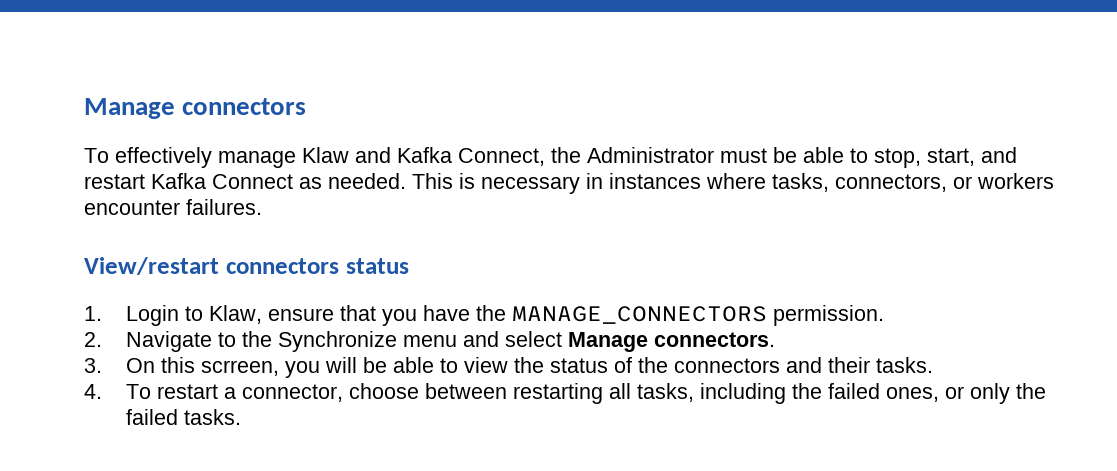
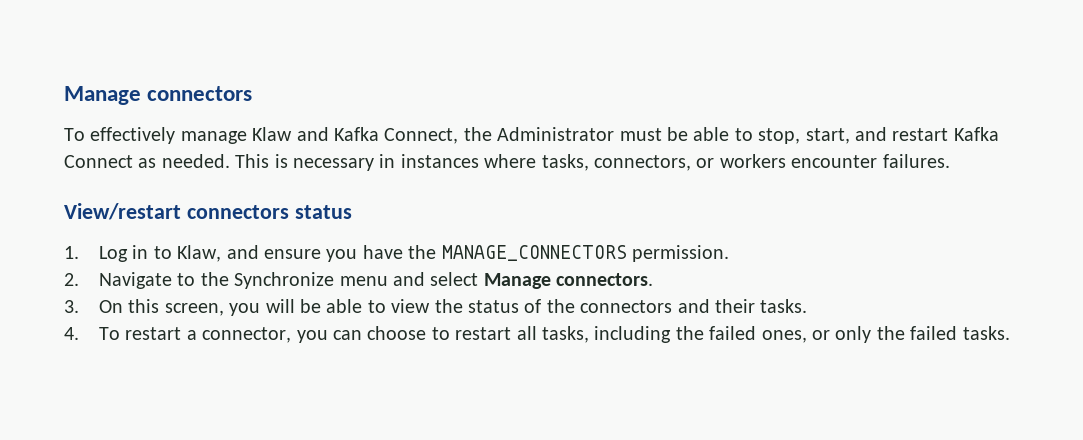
- 1. Login to Klaw, ensure that you have the MANAGE_CONNECTORS permission.
+ 1. Log in to Klaw, and ensure you have the MANAGE_CONNECTORS permission.
- 3. On this scrreen, you will be able to view the status of the connectors and their tasks.
+ 3. On this screen, you will be able to view the status of the connectors and their tasks.
- 4. To restart a connector, choose between restarting all tasks, including the failed ones, or only the failed tasks.
+ 4. To restart a connector, you can choose to restart all tasks, including the failed ones, or only the failed tasks.

